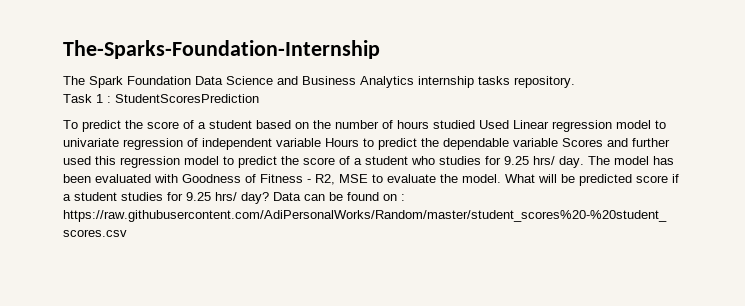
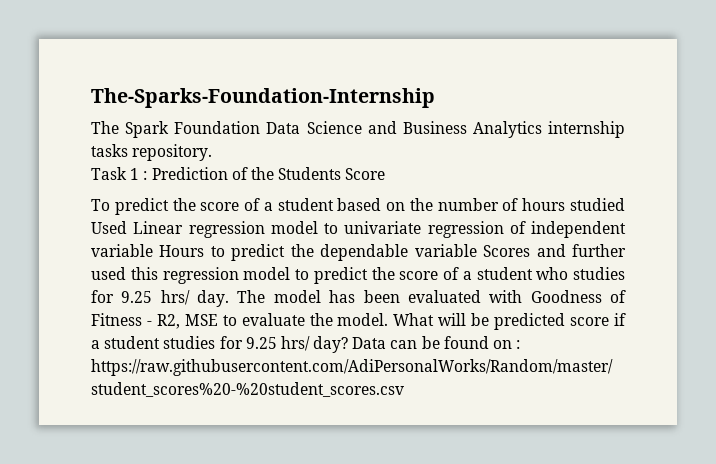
- Task 1 : StudentScoresPrediction
+ Task 1 : Prediction of the Students Score

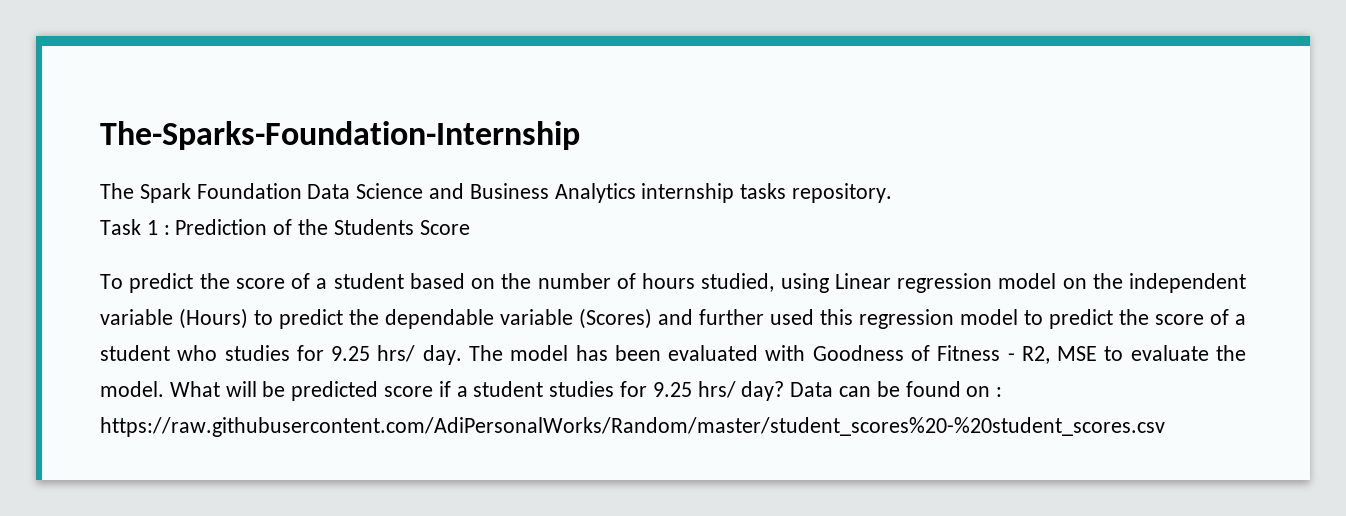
- To predict the score of a student based on the number of hours studied Used Linear regression model to univariate regression of independent variable Hours to predict the dependable variable Scores and further used this regression model to predict the score of a student who studies for 9.25 hrs/ day.
+ To predict the score of a student based on the number of hours studied, using Linear regression model on the independent variable (Hours) to predict the dependable variable (Scores) and further used this regression model to predict the score of a student who studies for 9.25 hrs/ day.

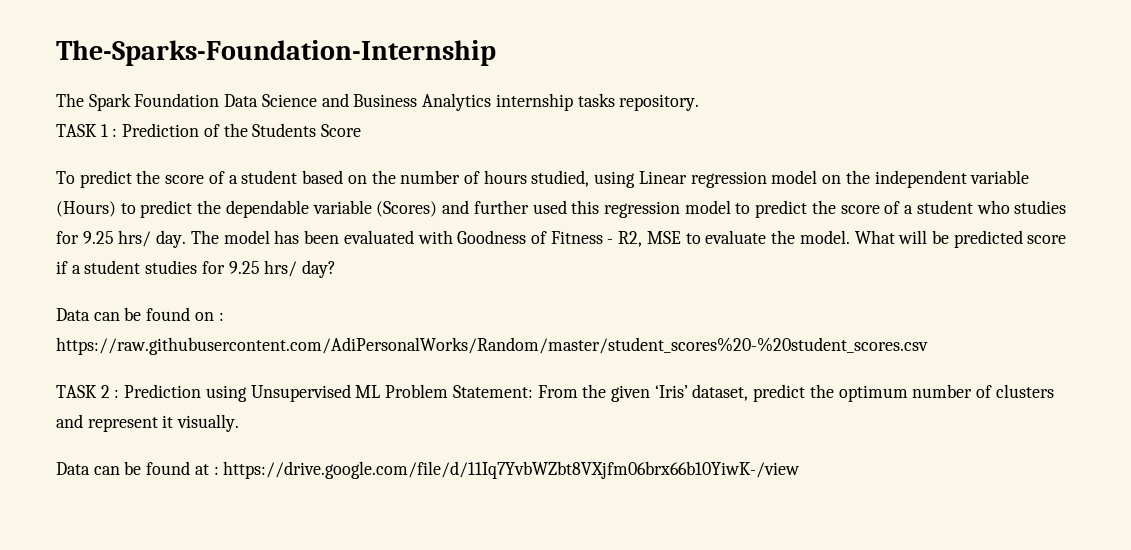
- Task 1 : Prediction of the Students Score
+ TASK 1 : Prediction of the Students Score
- What will be predicted score if a student studies for 9.25 hrs/ day? Data can be found on : https://raw.githubusercontent.com/AdiPersonalWorks/Random/master/student_scores%20-%20student_scores.csv
+ What will be predicted score if a student studies for 9.25 hrs/ day?
+ Data can be found on : https://raw.githubusercontent.com/AdiPersonalWorks/Random/master/student_scores%20-%20student_scores.csv
+ TASK 2 : Prediction using Unsupervised ML Problem Statement: From the given ‘Iris’ dataset, predict the optimum number of clusters and represent it visually.
+ Data can be found at : https://drive.google.com/file/d/11Iq7YvbWZbt8VXjfm06brx66b10YiwK-/view

